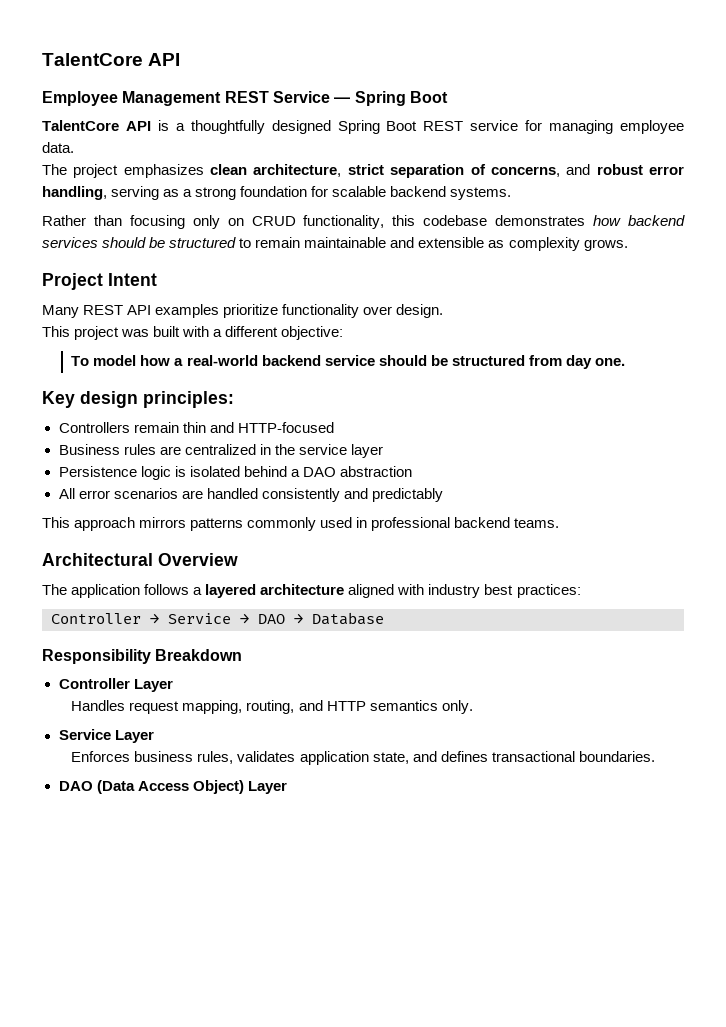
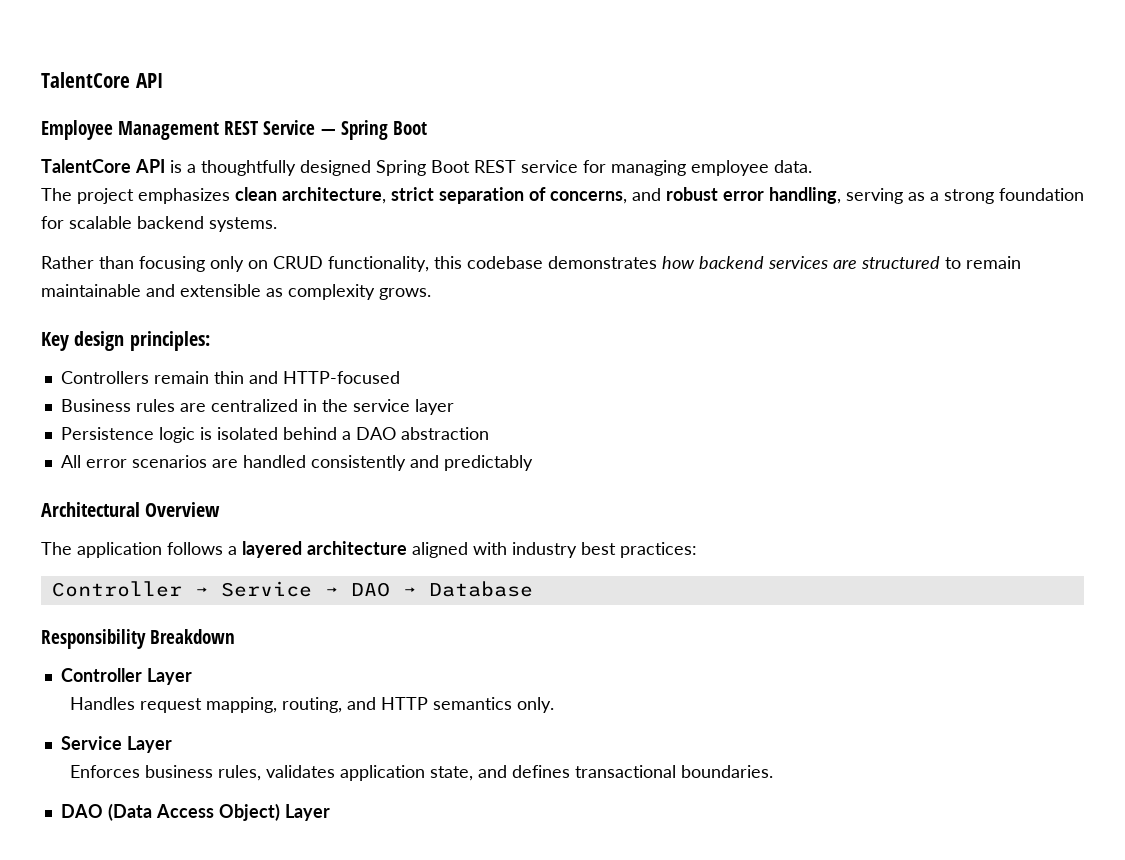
- Rather than focusing only on CRUD functionality, this codebase demonstrates how backend services should be structured to remain maintainable and extensible as complexity grows.
+ Rather than focusing only on CRUD functionality, this codebase demonstrates how backend services are structured to remain maintainable and extensible as complexity grows.
- Project Intent
- Many REST API examples prioritize functionality over design.
- This project was built with a different objective:
- To model how a real-world backend service should be structured from day one.
- This approach mirrors patterns commonly used in professional backend teams.

